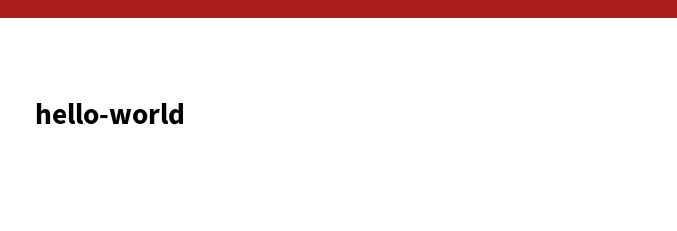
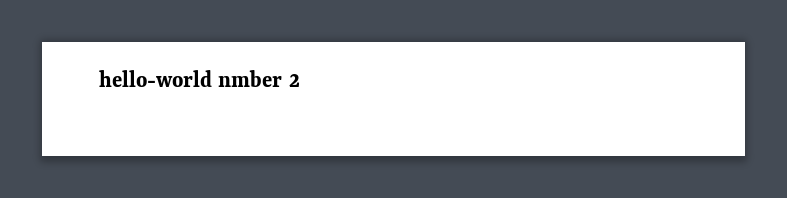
- hello-world
+ hello-world nmber 2

